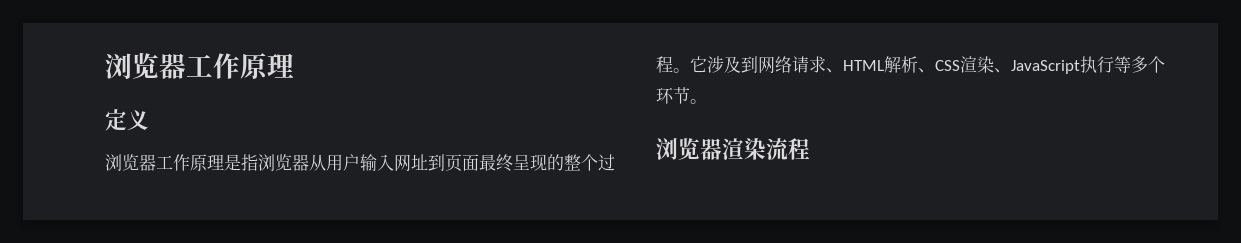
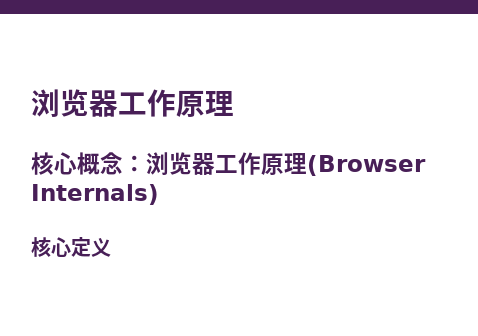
- 定义
- 浏览器工作原理是指浏览器从用户输入网址到页面最终呈现的整个过程。它涉及到网络请求、HTML解析、CSS渲染、JavaScript执行等多个环节。
- 浏览器渲染流程
+ 核心概念：浏览器工作原理(Browser Internals)
+ 核心定义

